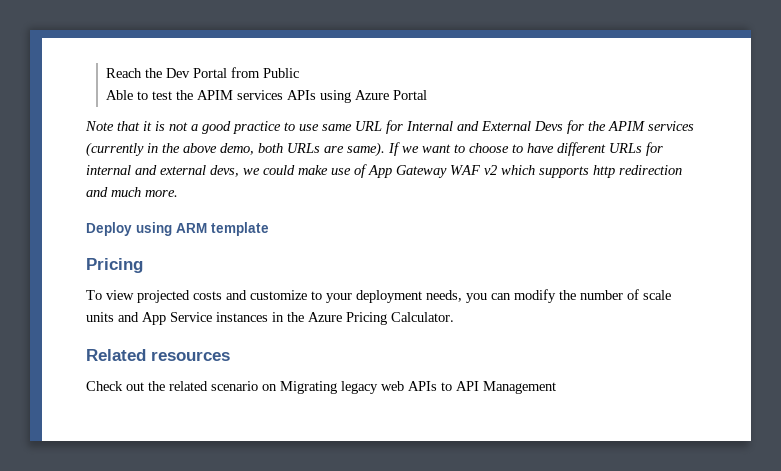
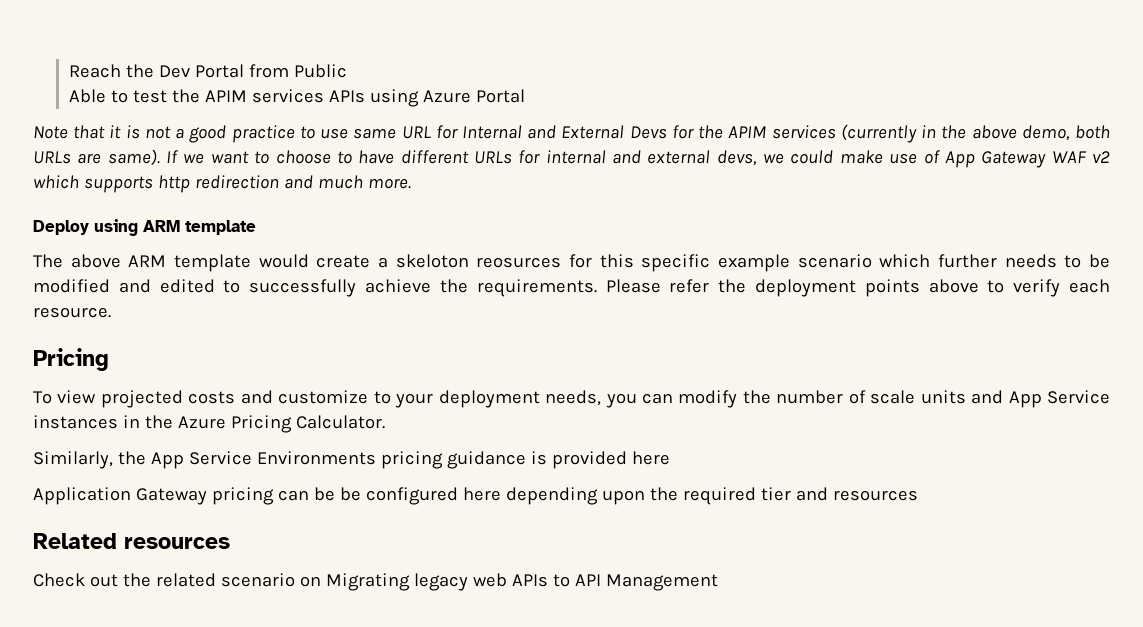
+ The above ARM template would create a skeloton reosurces for this specific example scenario which further needs to be modified and edited to successfully achieve the requirements. Please refer the deployment points above to verify each resource.
+ Similarly, the App Service Environments pricing guidance is provided here
+ Application Gateway pricing can be be configured here depending upon the required tier and resources

